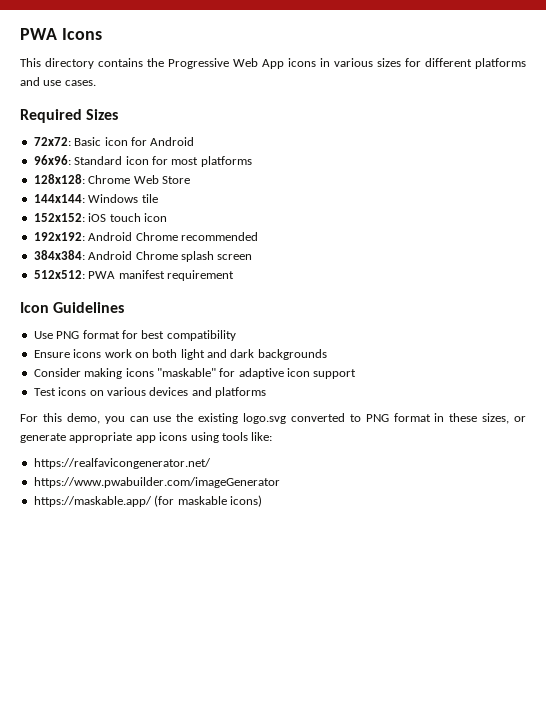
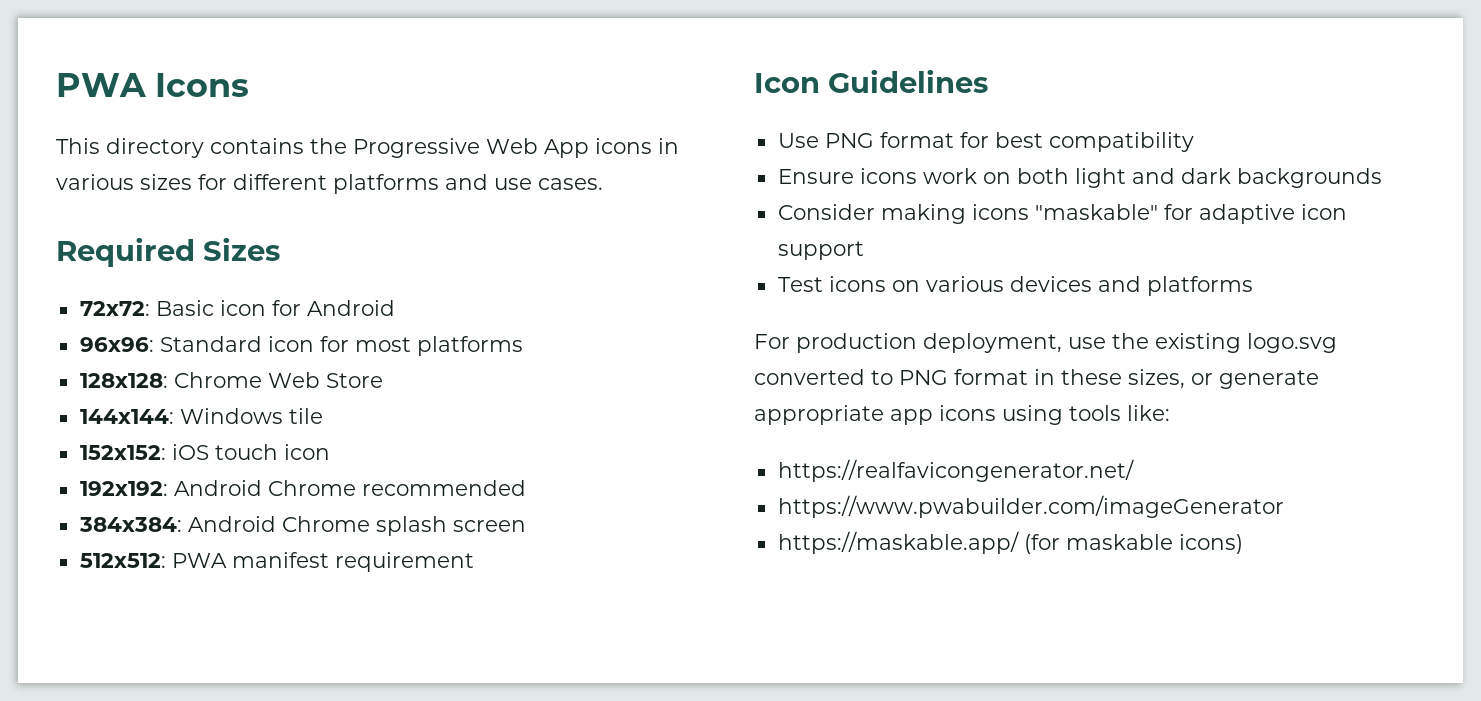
- For this demo, you can use the existing logo.svg converted to PNG format in these sizes, or generate appropriate app icons using tools like:
+ For production deployment, use the existing logo.svg converted to PNG format in these sizes, or generate appropriate app icons using tools like:

